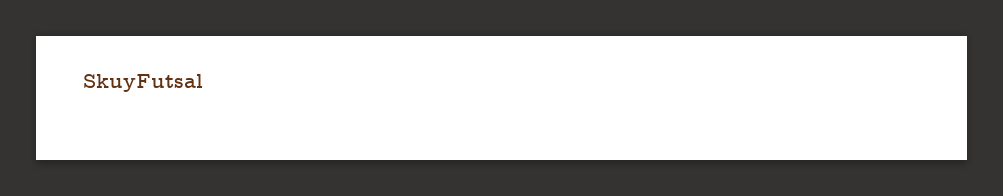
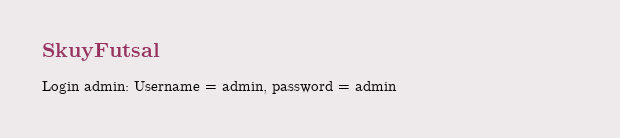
+ Login admin: Username = admin, password = admin

